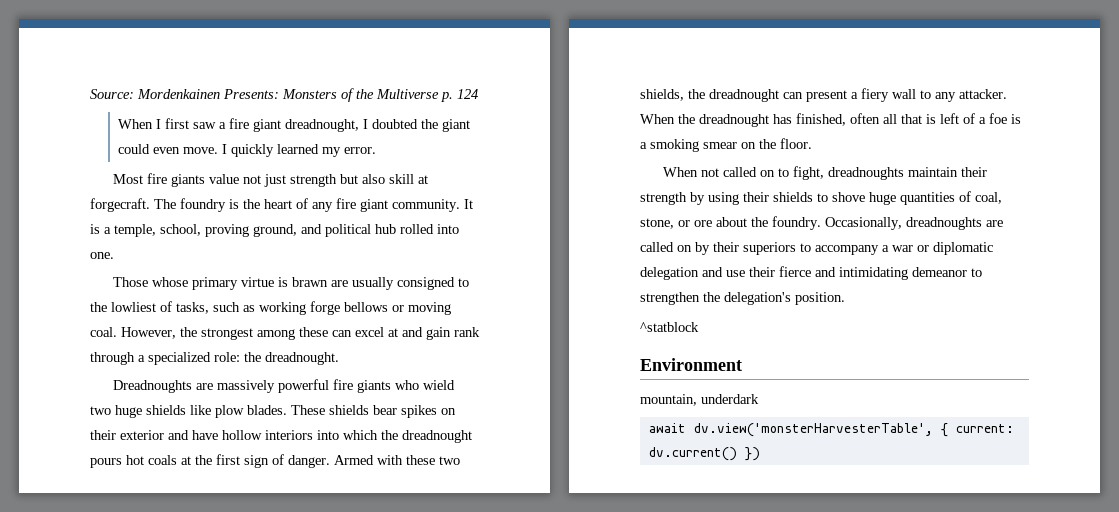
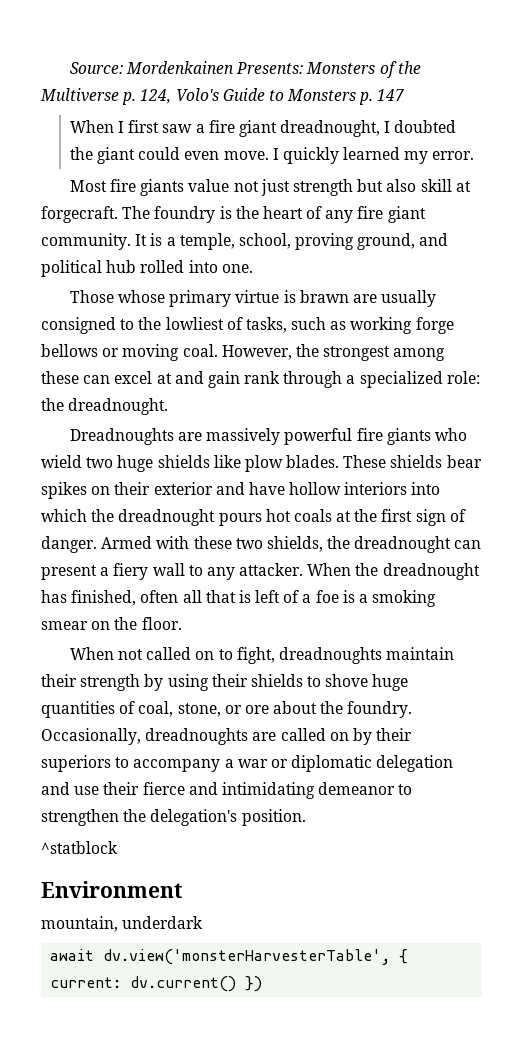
- Source: Mordenkainen Presents: Monsters of the Multiverse p. 124
+ Source: Mordenkainen Presents: Monsters of the Multiverse p. 124, Volo's Guide to Monsters p. 147

